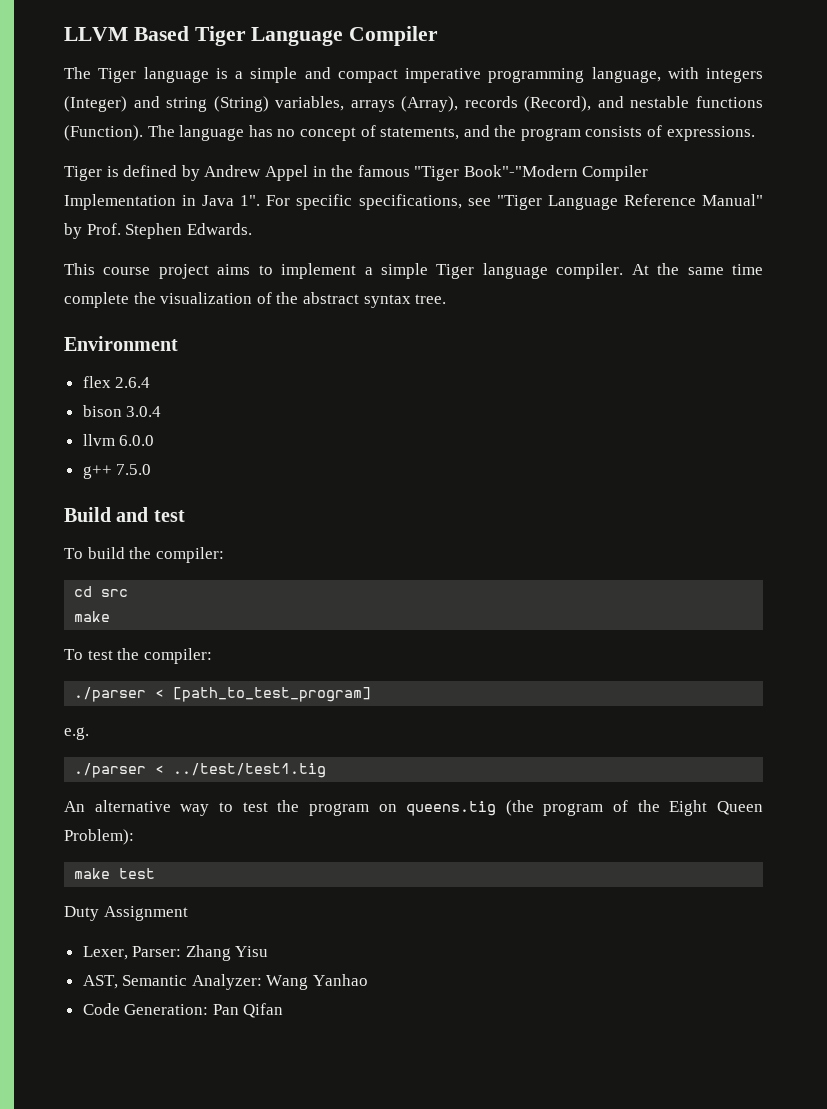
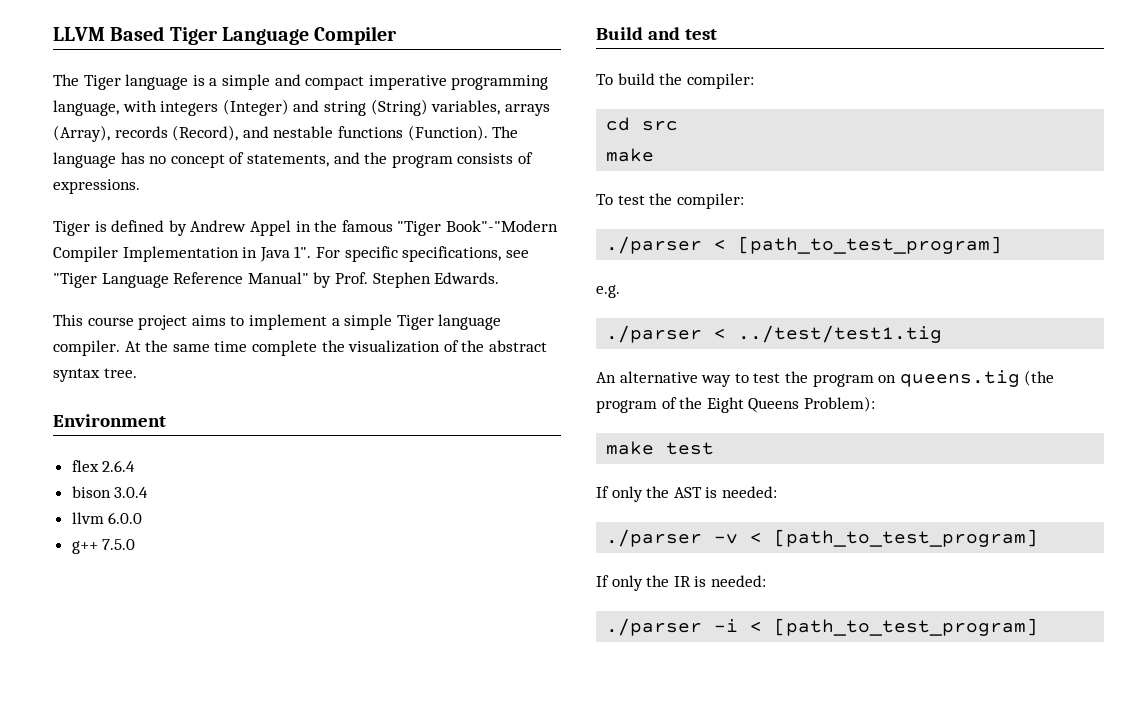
- An alternative way to test the program on queens.tig (the program of the Eight Queen Problem):
+ An alternative way to test the program on queens.tig (the program of the Eight Queens Problem):
- Duty Assignment
- Lexer, Parser: Zhang Yisu
- AST, Semantic Analyzer: Wang Yanhao
- Code Generation: Pan Qifan
+ If only the AST is needed:
+ ./parser -v < [path_to_test_program]
+ If only the IR is needed:
+ ./parser -i < [path_to_test_program]

